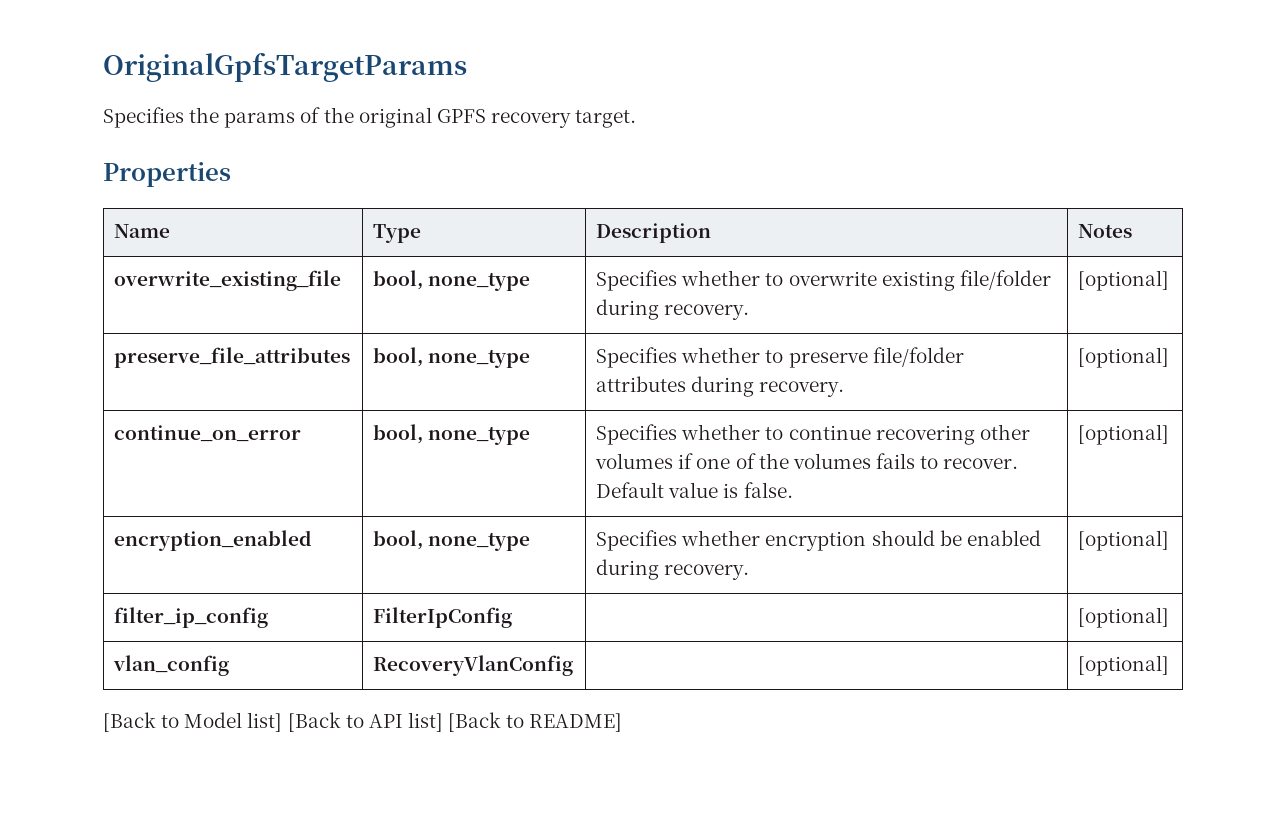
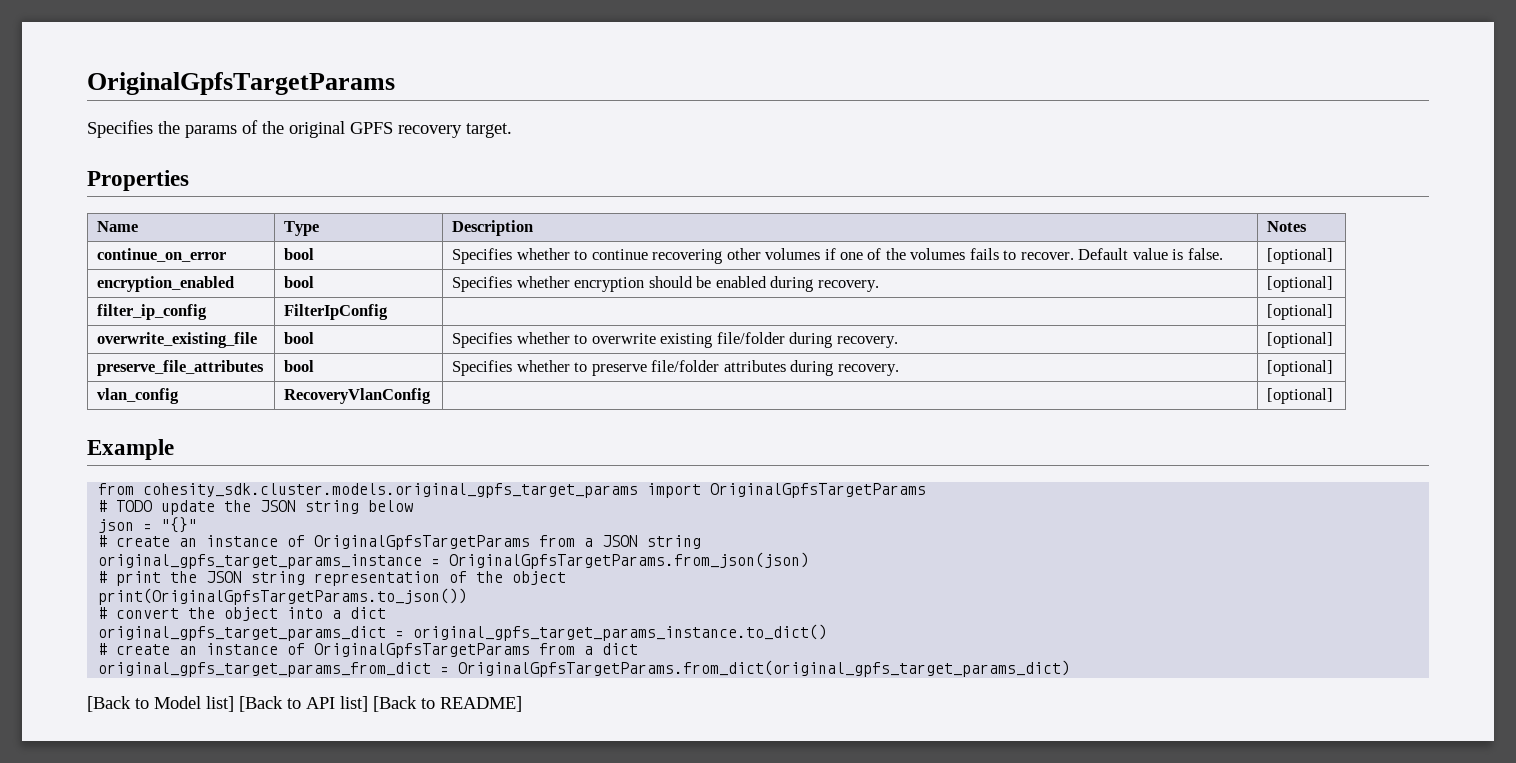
- overwrite_existing_file | bool, none_type | Specifies whether to overwrite existing file/folder during recovery. | [optional]
- preserve_file_attributes | bool, none_type | Specifies whether to preserve file/folder attributes during recovery. | [optional]
- continue_on_error | bool, none_type | Specifies whether to continue recovering other volumes if one of the volumes fails to recover. Default value is false. | [optional]
+ continue_on_error | bool | Specifies whether to continue recovering other volumes if one of the volumes fails to recover. Default value is false. | [optional]
- encryption_enabled | bool, none_type | Specifies whether encryption should be enabled during recovery. | [optional]
+ encryption_enabled | bool | Specifies whether encryption should be enabled during recovery. | [optional]
+ overwrite_existing_file | bool | Specifies whether to overwrite existing file/folder during recovery. | [optional]
+ preserve_file_attributes | bool | Specifies whether to preserve file/folder attributes during recovery. | [optional]
  vlan_config | RecoveryVlanConfig | | [optional]
+ Example
+ from cohesity_sdk.cluster.models.original_gpfs_target_params import OriginalGpfsTargetParams
+ # TODO update the JSON string below
+ json = "{}"
+ # create an instance of OriginalGpfsTargetParams from a JSON string
+ original_gpfs_target_params_instance = OriginalGpfsTargetParams.from_json(json)
+ # print the JSON string representation of the object
+ print(OriginalGpfsTargetParams.to_json())
+ # convert the object into a dict
+ original_gpfs_target_params_dict = original_gpfs_target_params_instance.to_dict()
+ # create an instance of OriginalGpfsTargetParams from a dict
+ original_gpfs_target_params_from_dict = OriginalGpfsTargetParams.from_dict(original_gpfs_target_params_dict)

